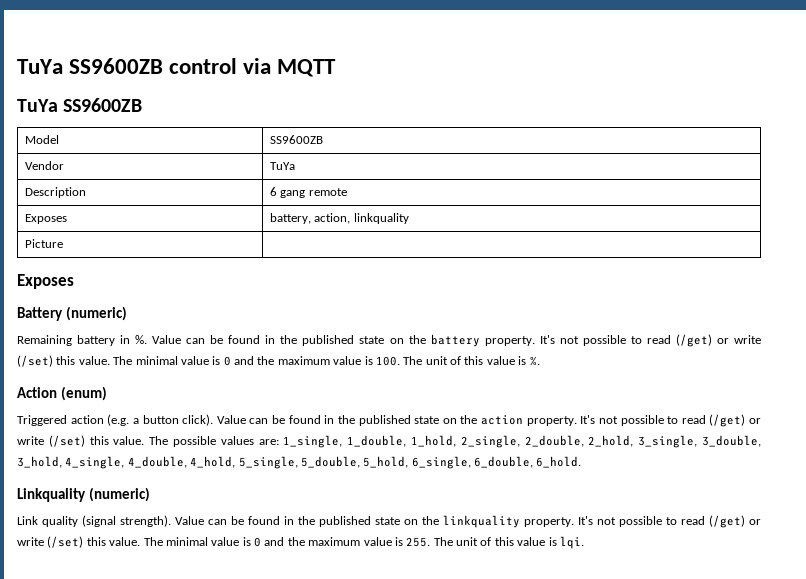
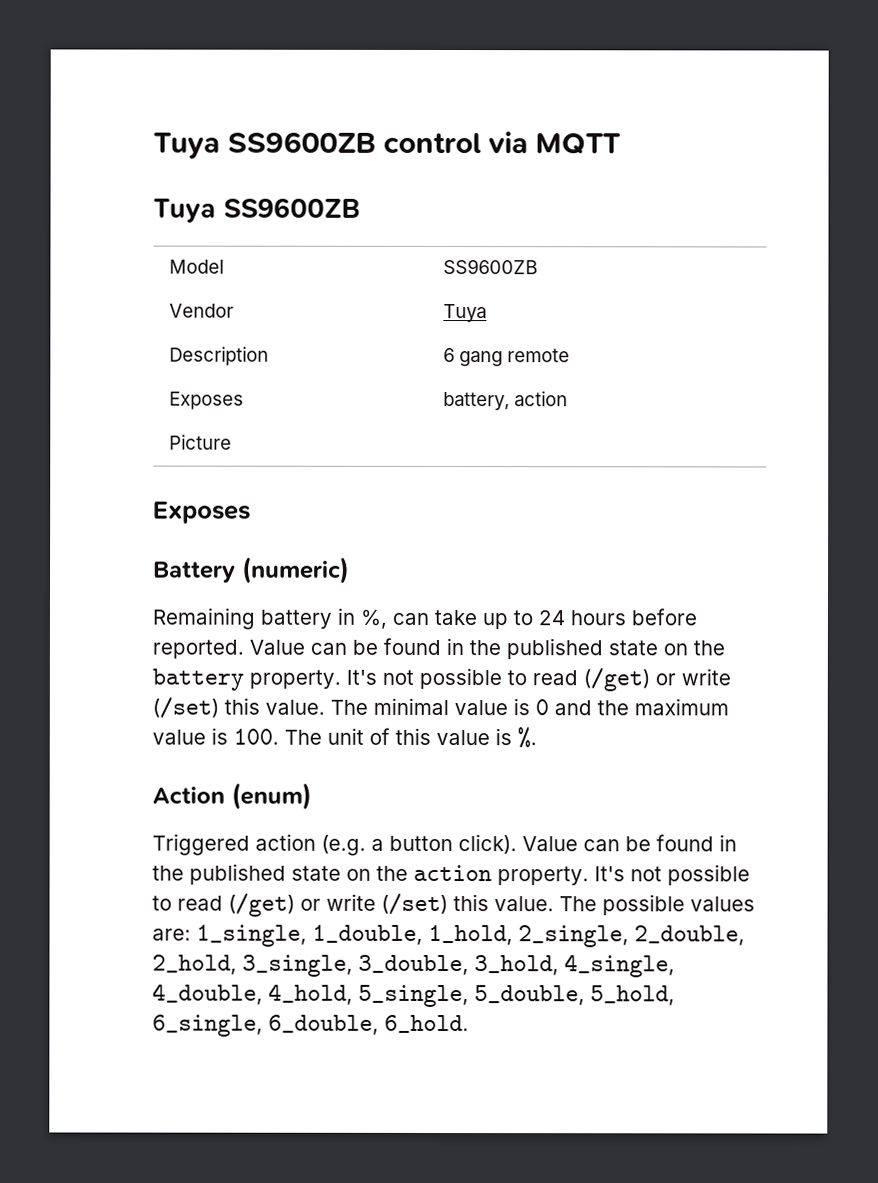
- TuYa SS9600ZB control via MQTT
- TuYa SS9600ZB
+ Tuya SS9600ZB control via MQTT
+ Tuya SS9600ZB
- Vendor | TuYa
+ Vendor | Tuya
- Exposes | battery, action, linkquality
+ Exposes | battery, action
- Remaining battery in %.
+ Remaining battery in %, can take up to 24 hours before reported.
- Linkquality (numeric)
- Link quality (signal strength). Value can be found in the published state on the linkquality property. It's not possible to read (/get) or write (/set) this value. The minimal value is 0 and the maximum value is 255. The unit of this value is lqi.

